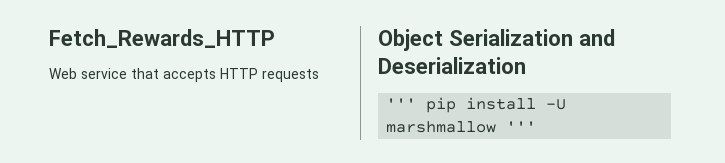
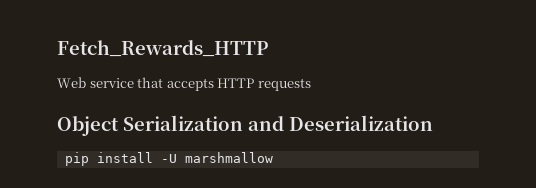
- ''' pip install -U marshmallow '''
+ pip install -U marshmallow

